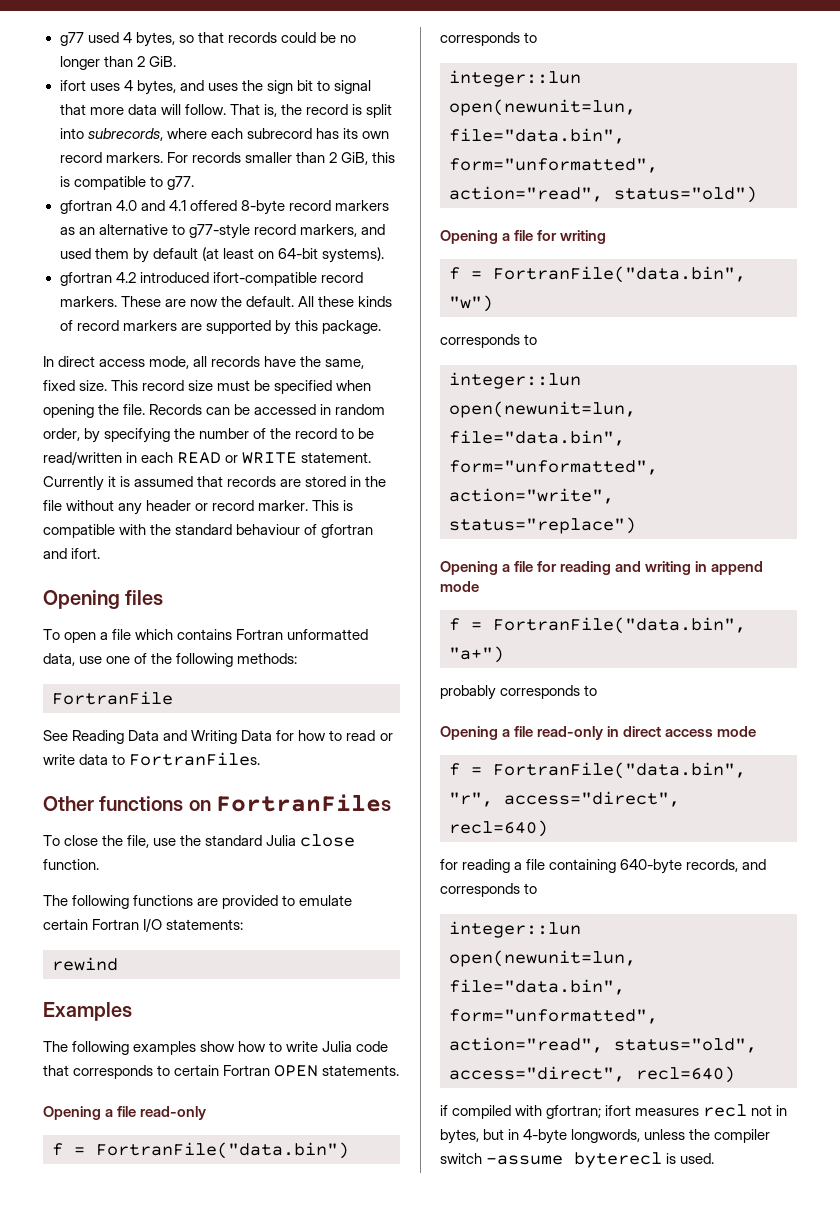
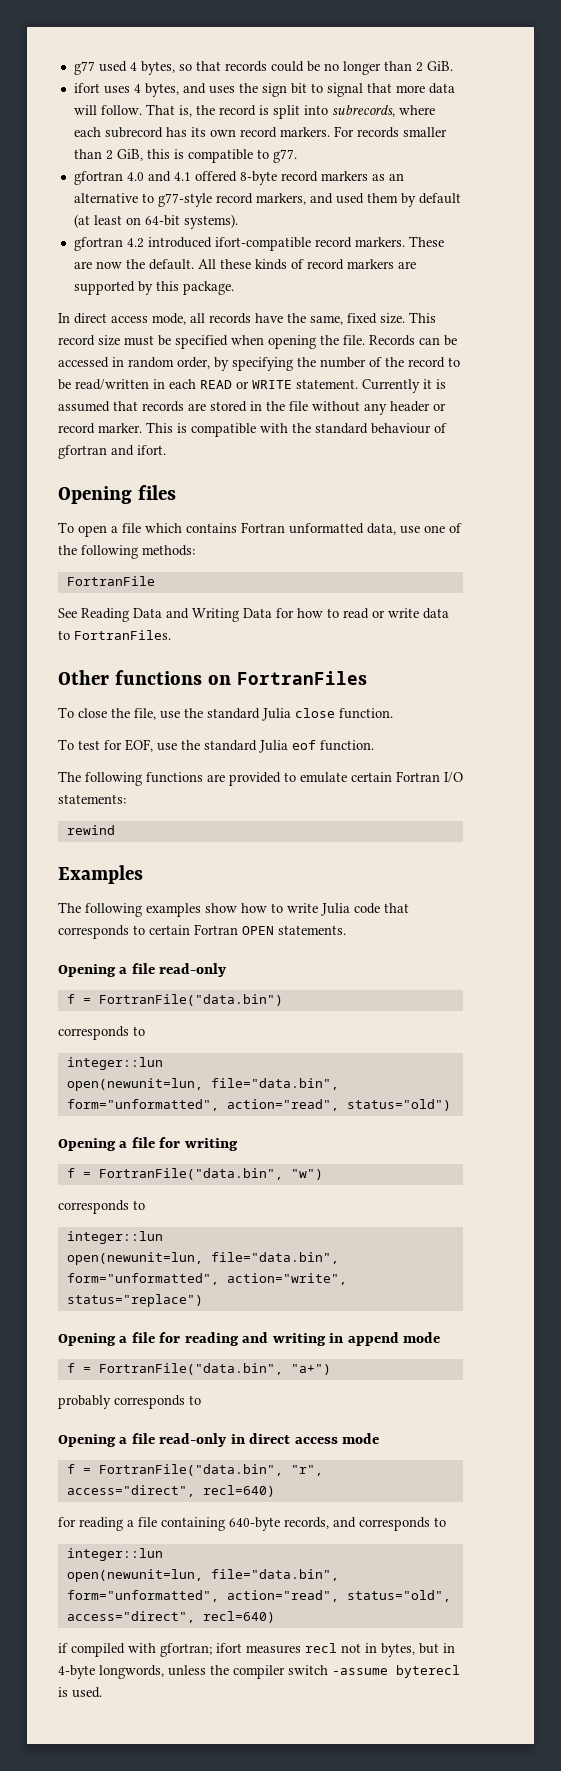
+ To test for EOF, use the standard Julia eof function.

